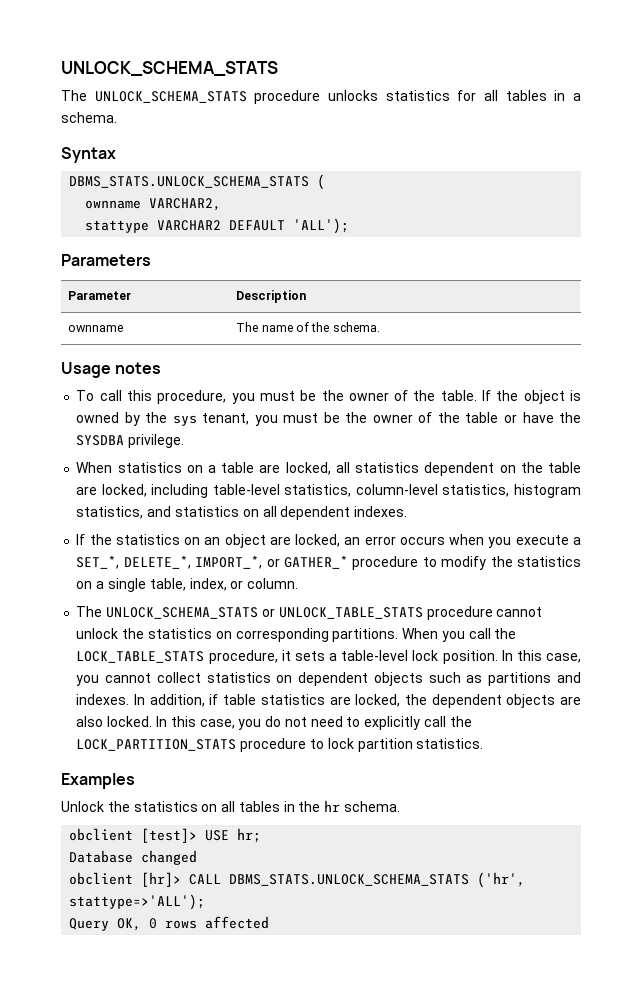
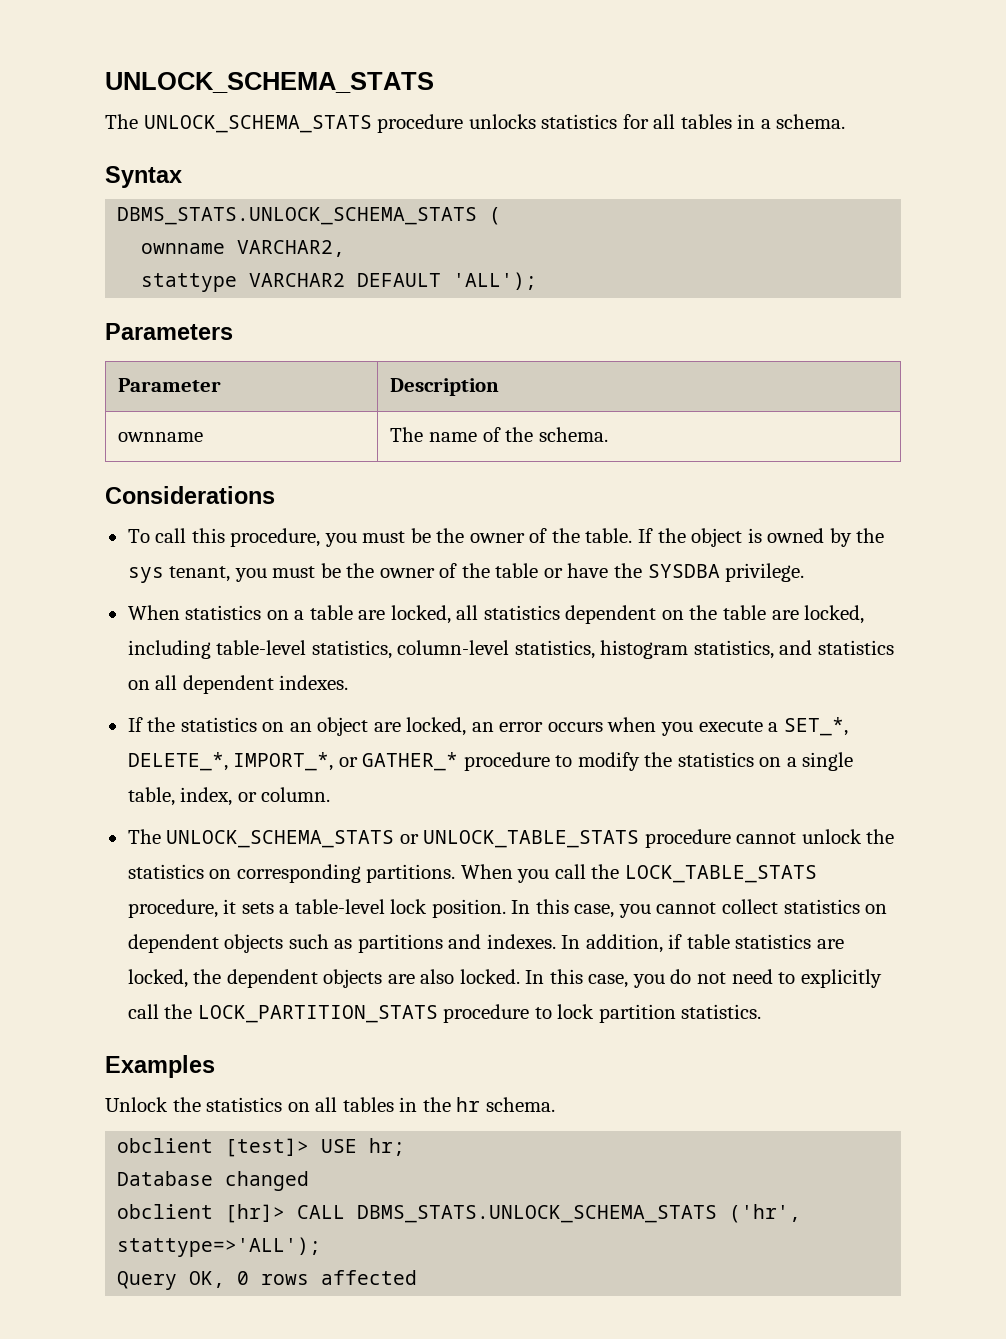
- Usage notes
+ Considerations

